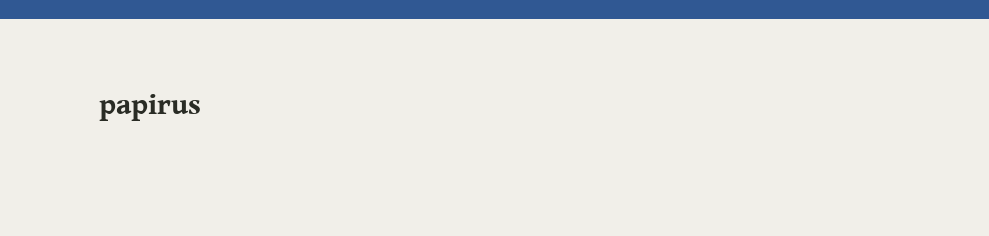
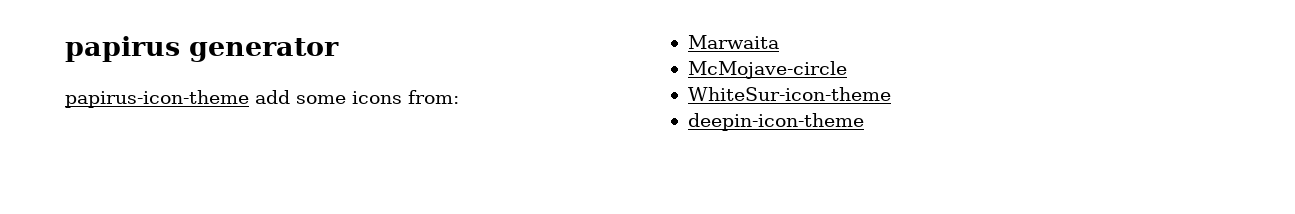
- papirus
+ papirus generator
+ papirus-icon-theme add some icons from:
+ Marwaita
+ McMojave-circle
+ WhiteSur-icon-theme
+ deepin-icon-theme

